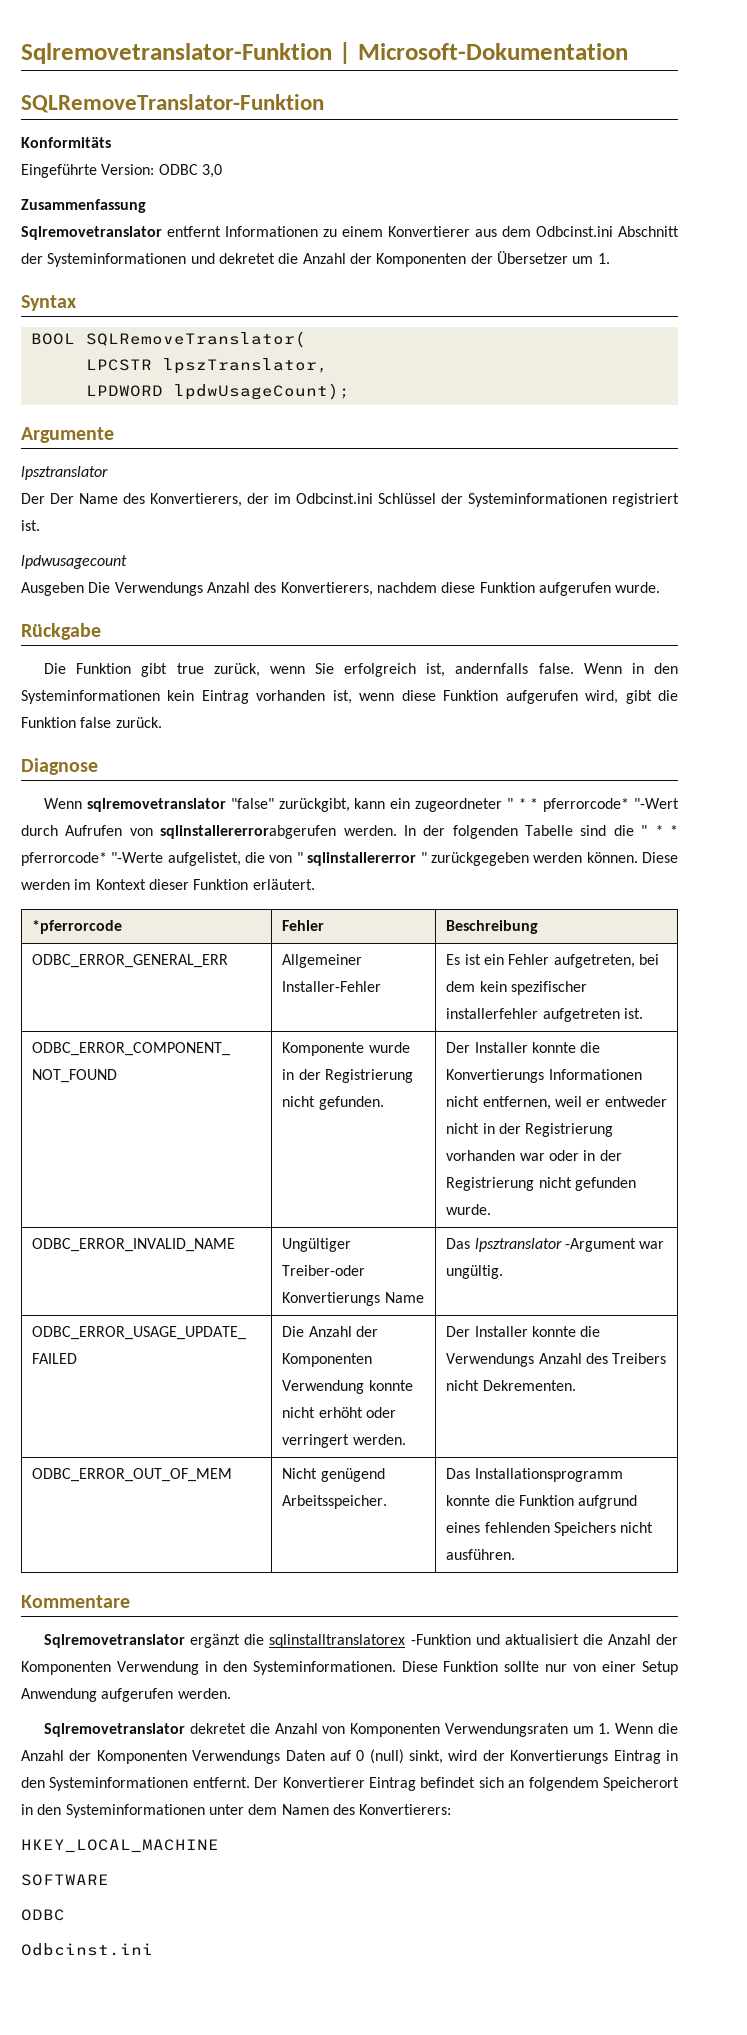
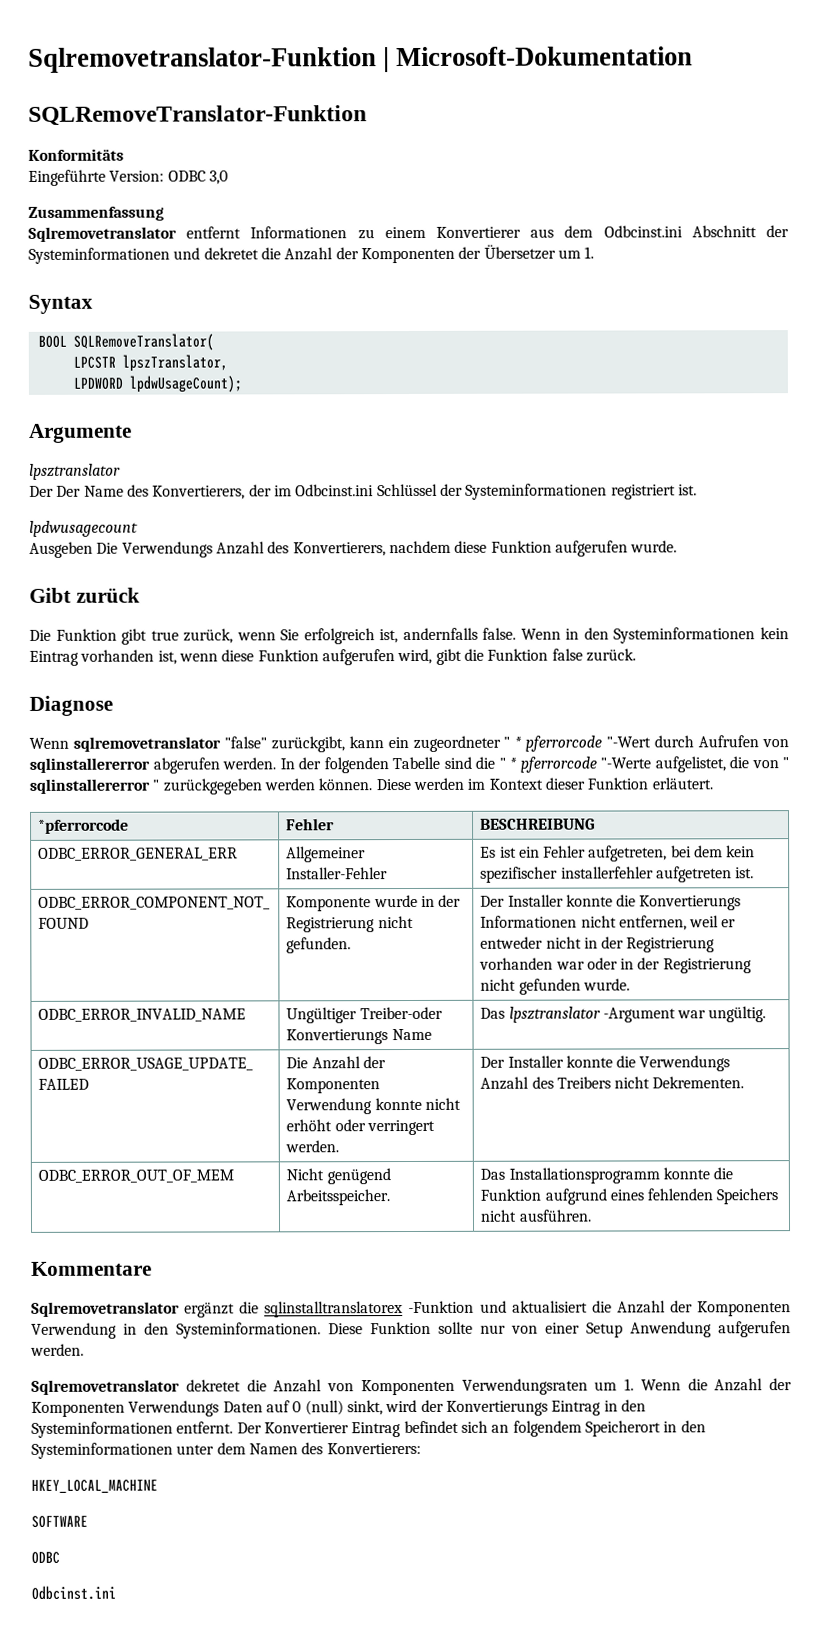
- Rückgabe
+ Gibt zurück
- Wenn sqlremovetranslator "false" zurückgibt, kann ein zugeordneter " * * pferrorcode* "-Wert durch Aufrufen von sqlinstallererrorabgerufen werden.
+ Wenn sqlremovetranslator "false" zurückgibt, kann ein zugeordneter " * pferrorcode "-Wert durch Aufrufen von sqlinstallererror abgerufen werden.
- In der folgenden Tabelle sind die " * * pferrorcode* "-Werte aufgelistet, die von " sqlinstallererror " zurückgegeben werden können.
+ In der folgenden Tabelle sind die " * pferrorcode "-Werte aufgelistet, die von " sqlinstallererror " zurückgegeben werden können.
- *pferrorcode | Fehler | Beschreibung
+ *pferrorcode | Fehler | BESCHREIBUNG

